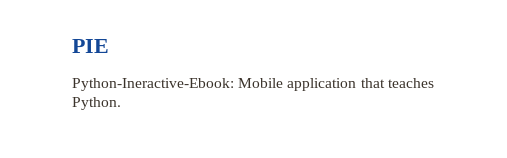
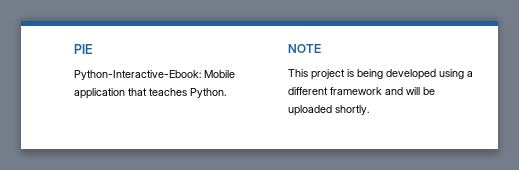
- Python-Ineractive-Ebook: Mobile application that teaches Python.
+ Python-Interactive-Ebook: Mobile application that teaches Python.
+ NOTE
+ This project is being developed using a different framework and will be uploaded shortly.

